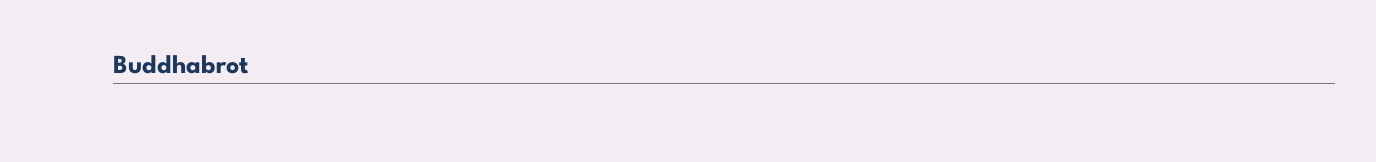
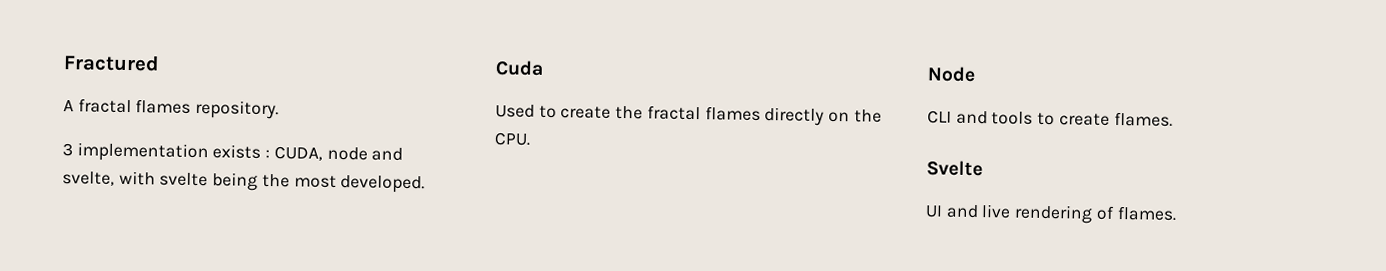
- Buddhabrot
+ Fractured
+ A fractal flames repository.
+ 3 implementation exists : CUDA, node and svelte, with svelte being the most developed.
+ Cuda
+ Used to create the fractal flames directly on the CPU.
+ Node
+ CLI and tools to create flames.
+ Svelte
+ UI and live rendering of flames.

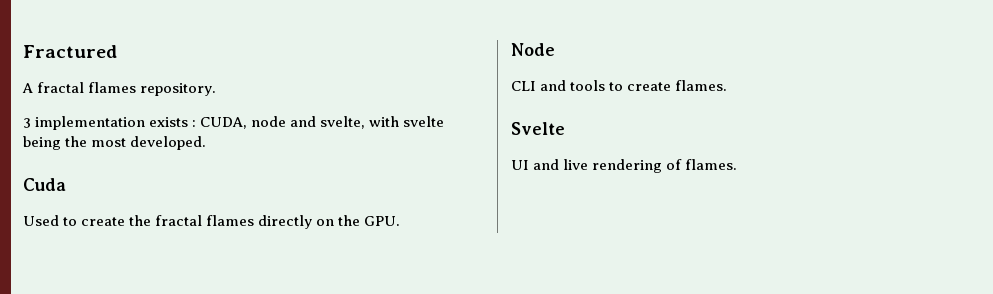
- Used to create the fractal flames directly on the CPU.
+ Used to create the fractal flames directly on the GPU.

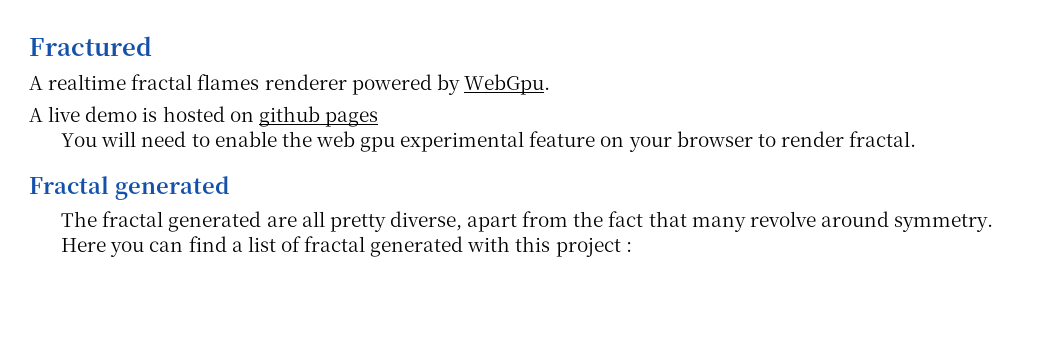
- A fractal flames repository.
- 3 implementation exists : CUDA, node and svelte, with svelte being the most developed.
- Cuda
- Used to create the fractal flames directly on the GPU.
- Node
- CLI and tools to create flames.
- Svelte
- UI and live rendering of flames.
+ A realtime fractal flames renderer powered by WebGpu.
+ A live demo is hosted on github pages
+ You will need to enable the web gpu experimental feature on your browser to render fractal.
+ Fractal generated
+ The fractal generated are all pretty diverse, apart from the fact that many revolve around symmetry.
+ Here you can find a list of fractal generated with this project :

